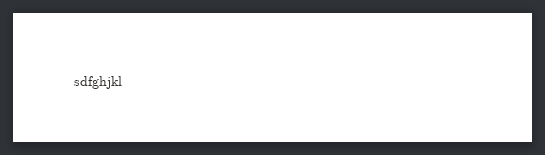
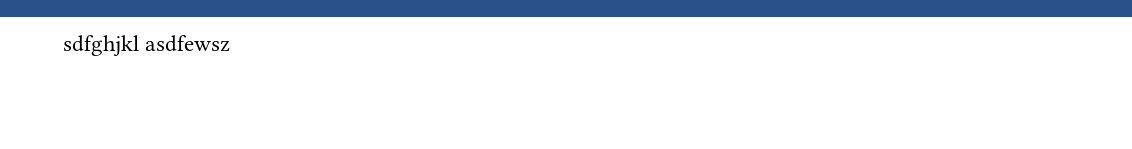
- sdfghjkl
+ sdfghjkl asdfewsz

